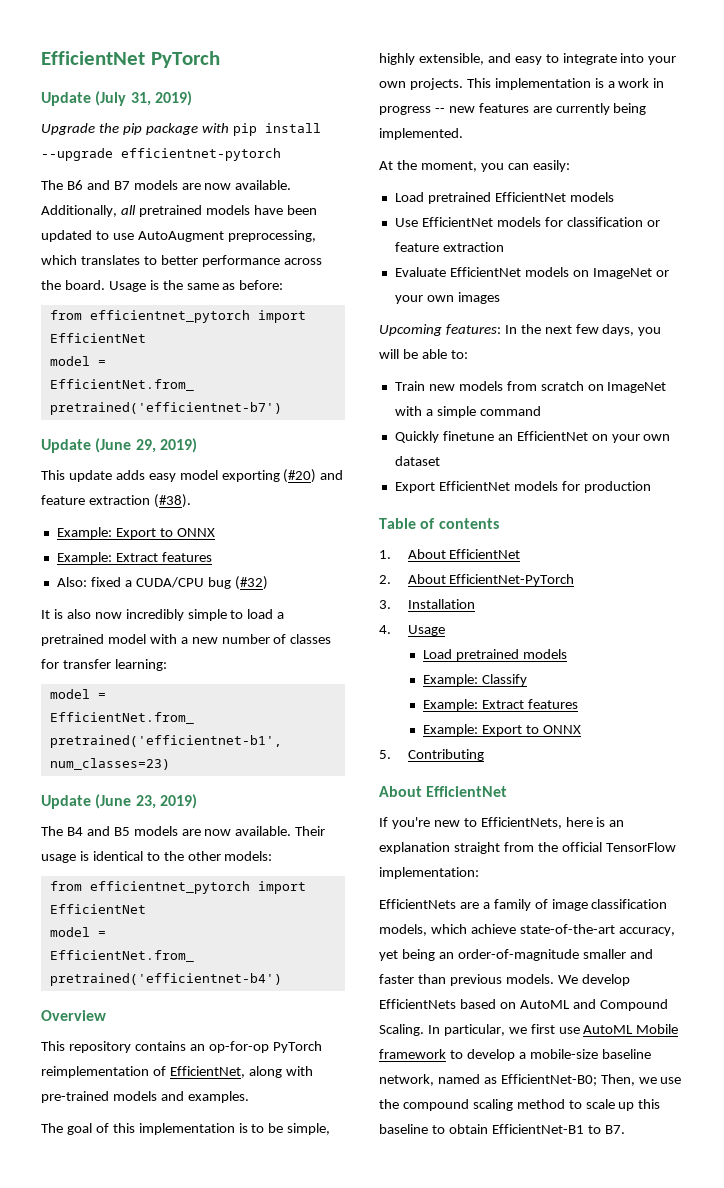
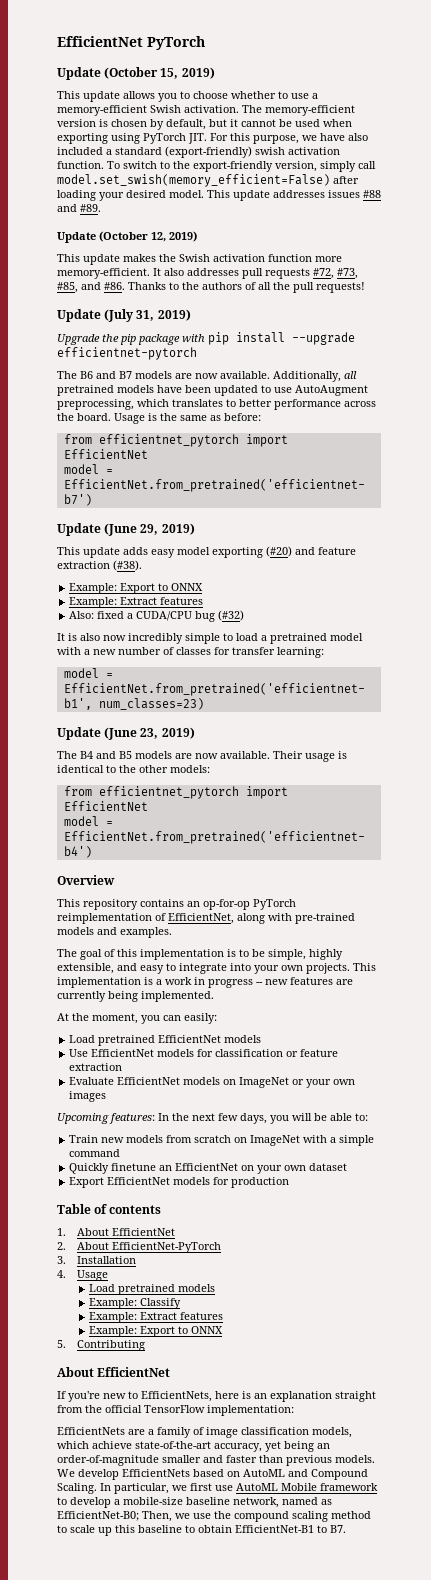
+ Update (October 15, 2019)
+ This update allows you to choose whether to use a memory-efficient Swish activation. The memory-efficient version is chosen by default, but it cannot be used when exporting using PyTorch JIT. For this purpose, we have also included a standard (export-friendly) swish activation function. To switch to the export-friendly version, simply call model.set_swish(memory_efficient=False) after loading your desired model. This update addresses issues #88 and #89.
+ Update (October 12, 2019)
+ This update makes the Swish activation function more memory-efficient. It also addresses pull requests #72, #73, #85, and #86. Thanks to the authors of all the pull requests!

